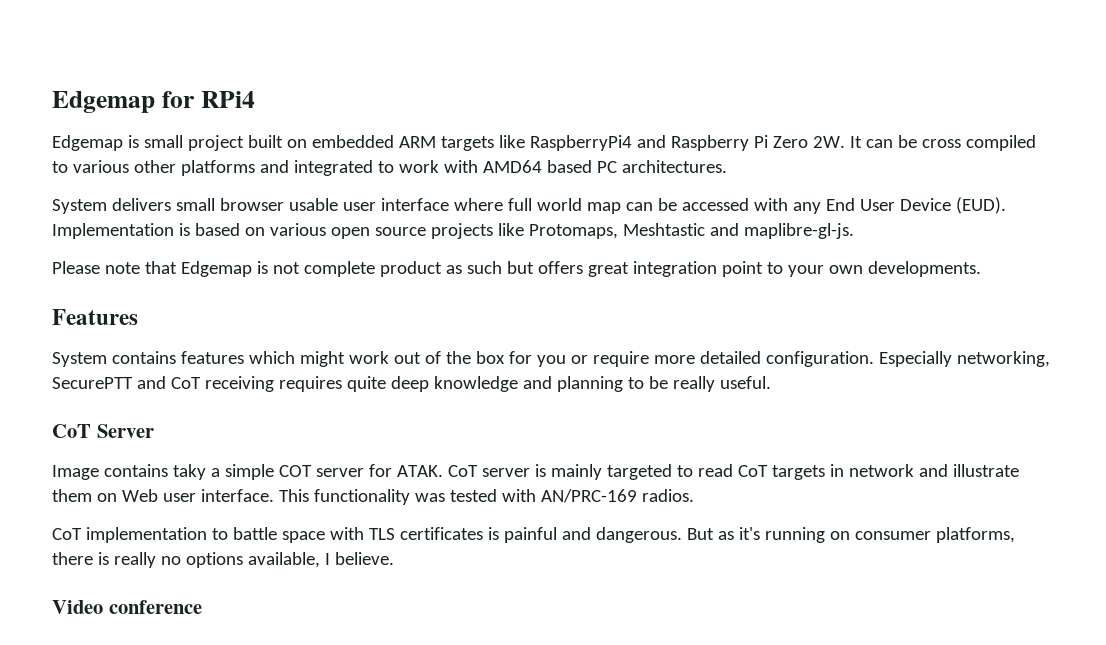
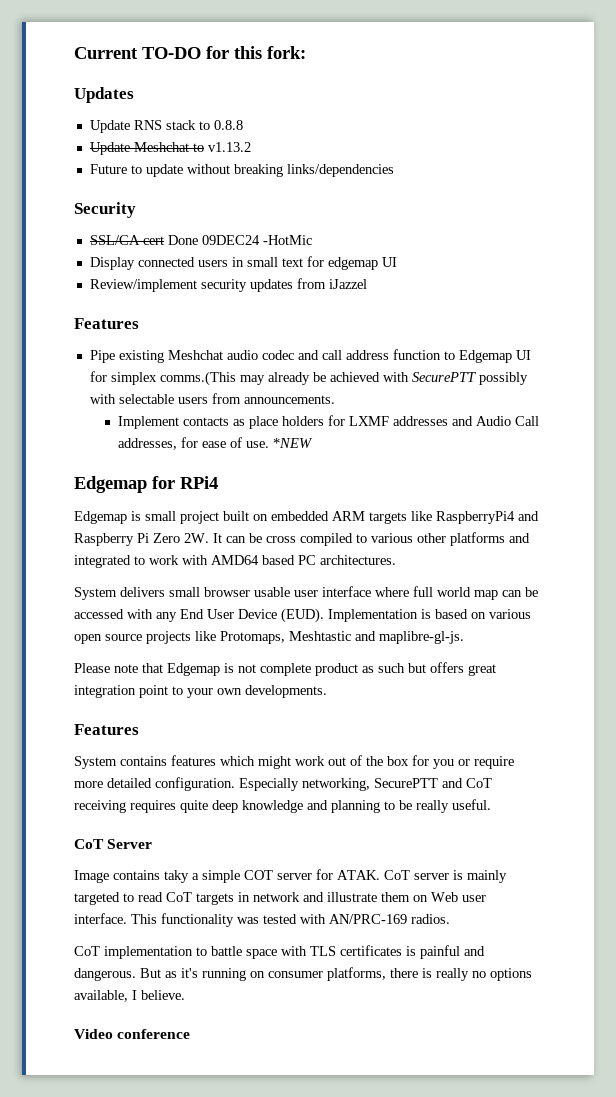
+ Current TO-DO for this fork:
+ Updates
+ Update RNS stack to 0.8.8
+ Update Meshchat to v1.13.2
+ Future to update without breaking links/dependencies
+ Security
+ SSL/CA cert Done 09DEC24 -HotMic
+ Display connected users in small text for edgemap UI
+ Review/implement security updates from iJazzel
+ Features
+ Pipe existing Meshchat audio codec and call address function to Edgemap UI for simplex comms.(This may already be achieved with SecurePTT possibly with selectable users from announcements.
+ Implement contacts as place holders for LXMF addresses and Audio Call addresses, for ease of use. *NEW

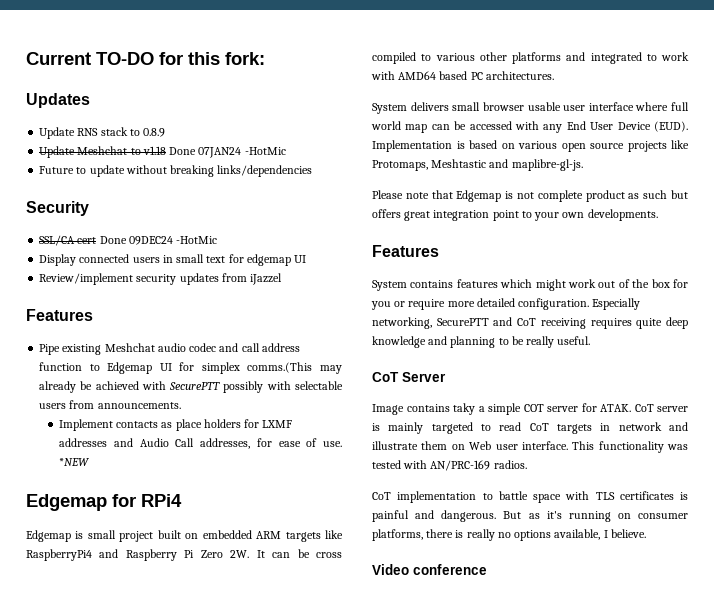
- Update RNS stack to 0.8.8
+ Update RNS stack to 0.8.9
- Update Meshchat to v1.13.2
+ Update Meshchat to v1.18 Done 07JAN24 -HotMic

